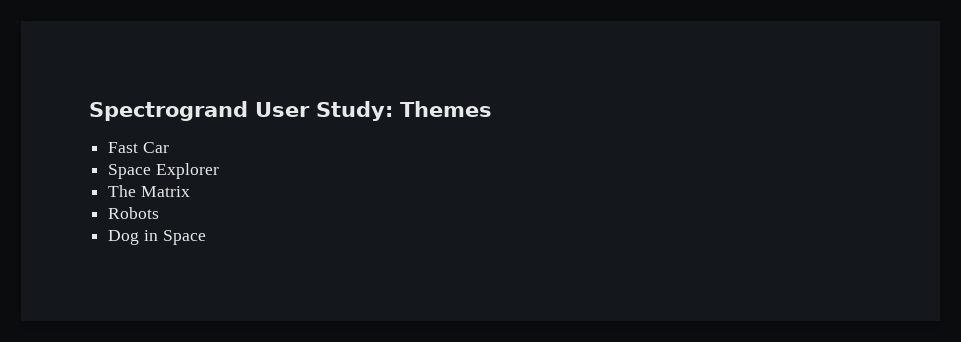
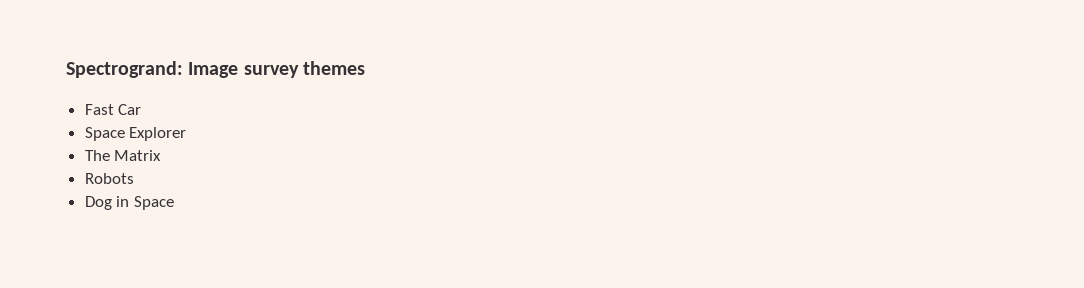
- Spectrogrand User Study: Themes
+ Spectrogrand: Image survey themes

